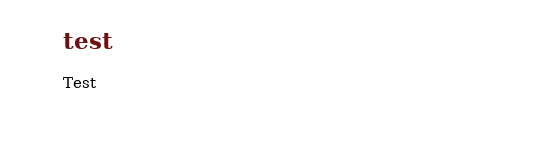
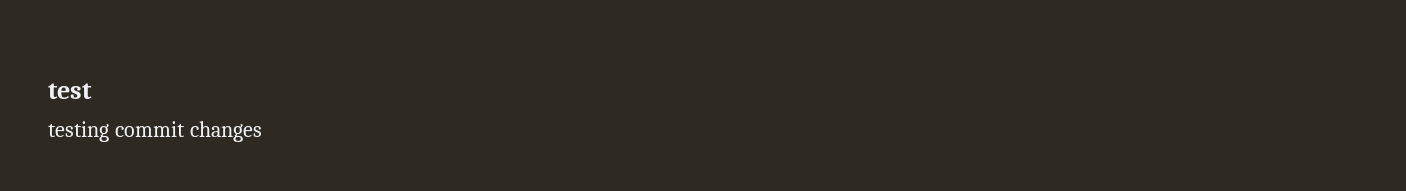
- Test
+ testing commit changes

